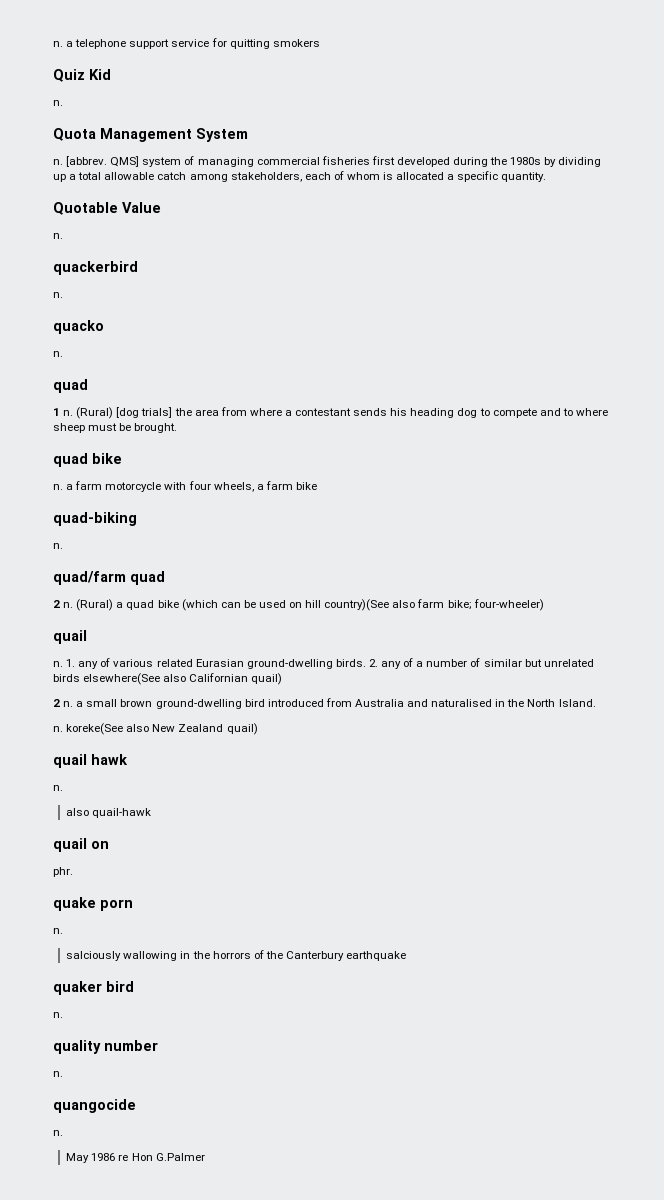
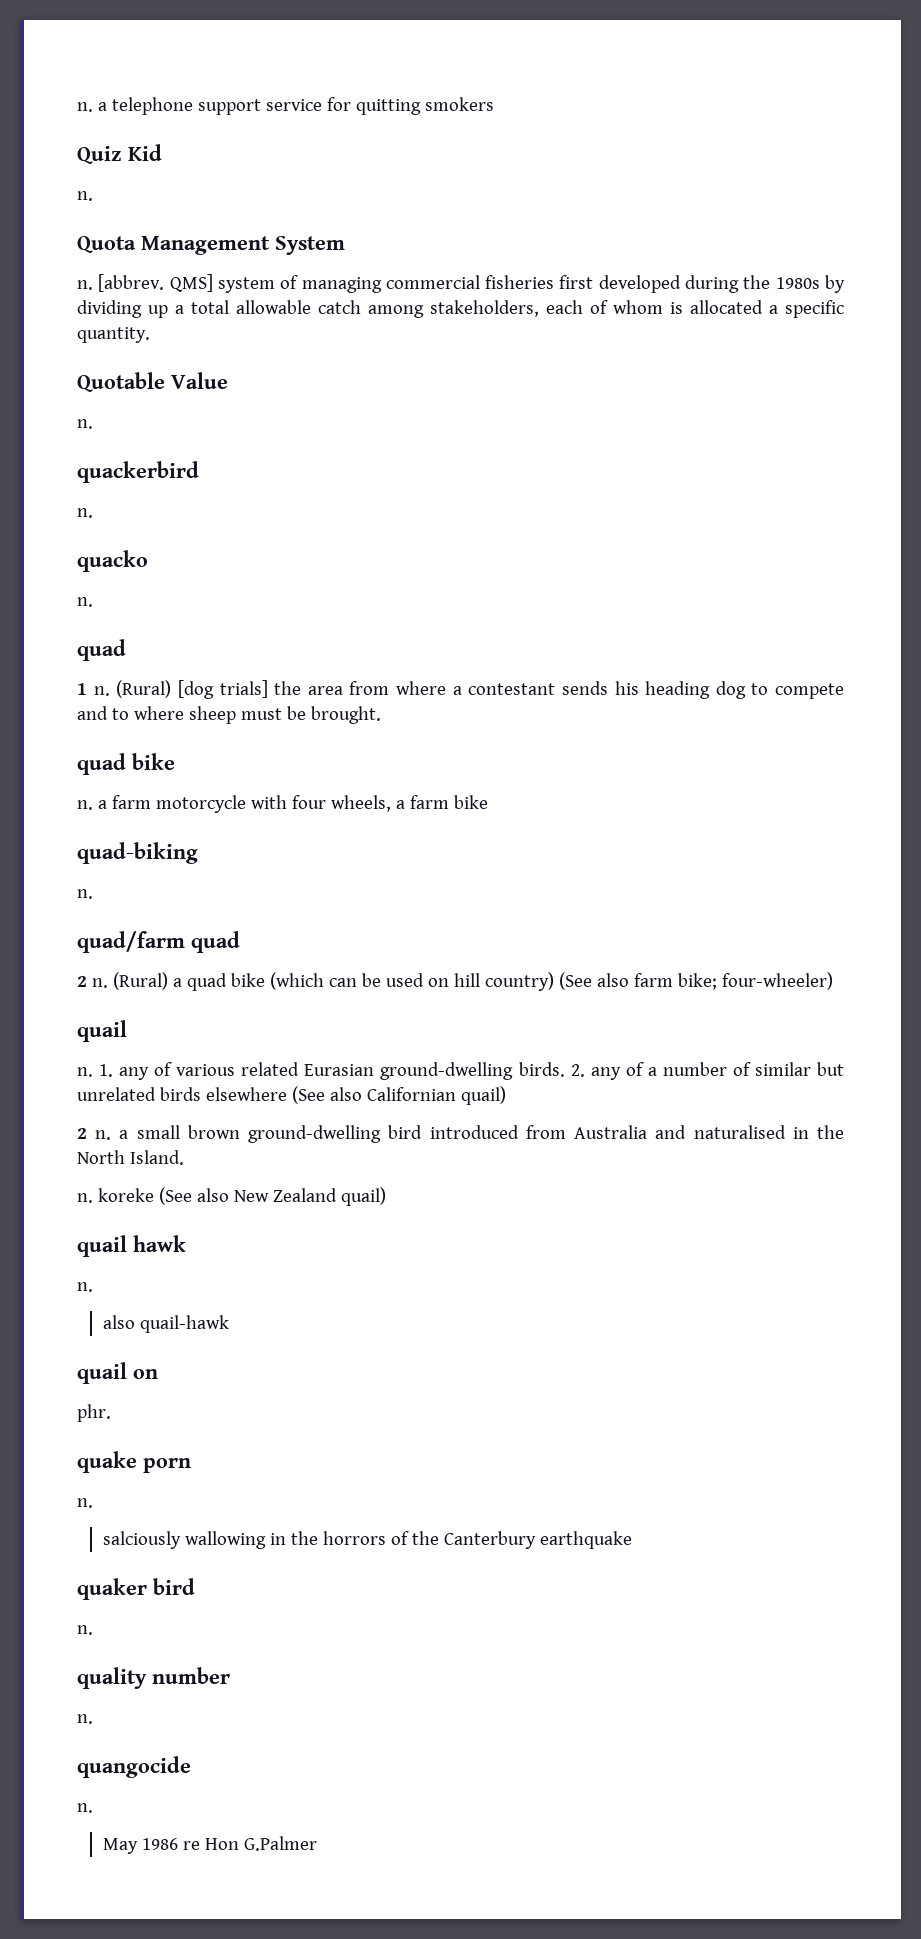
- (Rural) a quad bike (which can be used on hill country)(See also farm bike; four-wheeler)
+ (Rural) a quad bike (which can be used on hill country) (See also farm bike; four-wheeler)
- 2. any of a number of similar but unrelated birds elsewhere(See also Californian quail)
+ 2. any of a number of similar but unrelated birds elsewhere (See also Californian quail)
- n. koreke(See also New Zealand quail)
+ n. koreke (See also New Zealand quail)

